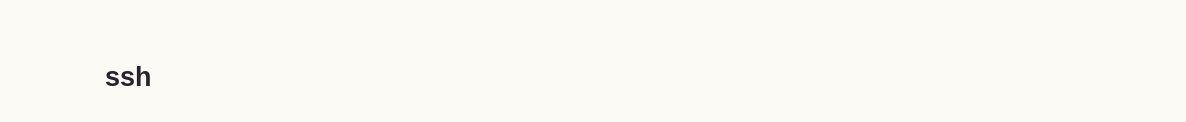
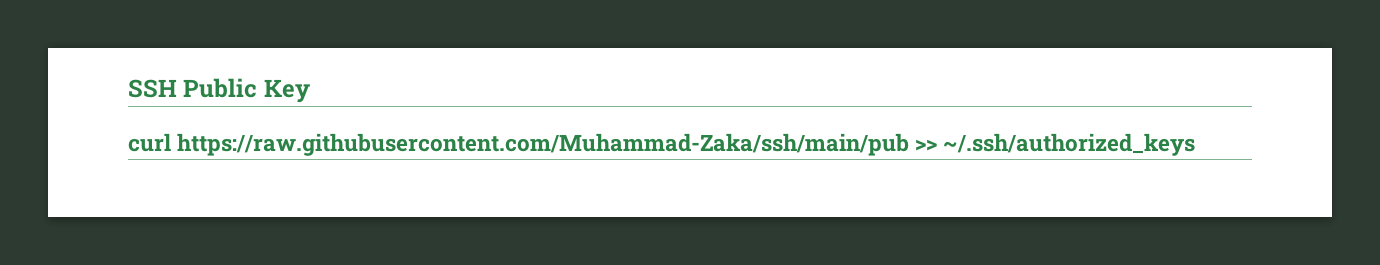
- ssh
+ SSH Public Key
+ curl https://raw.githubusercontent.com/Muhammad-Zaka/ssh/main/pub >> ~/.ssh/authorized_keys

